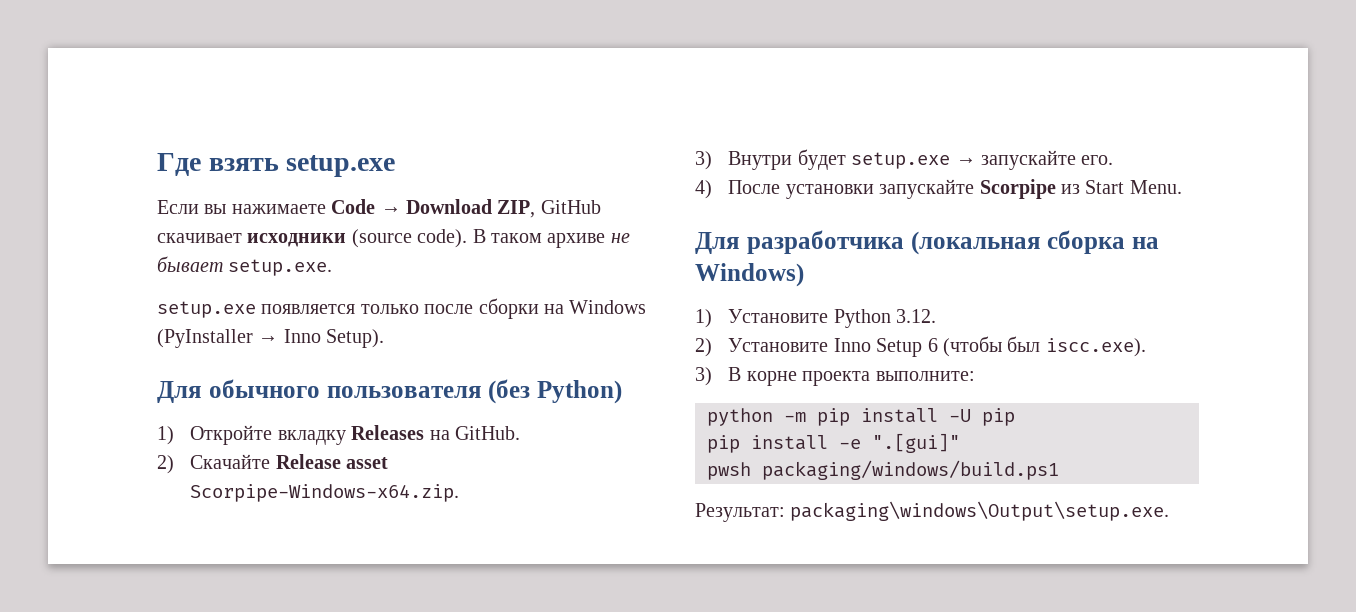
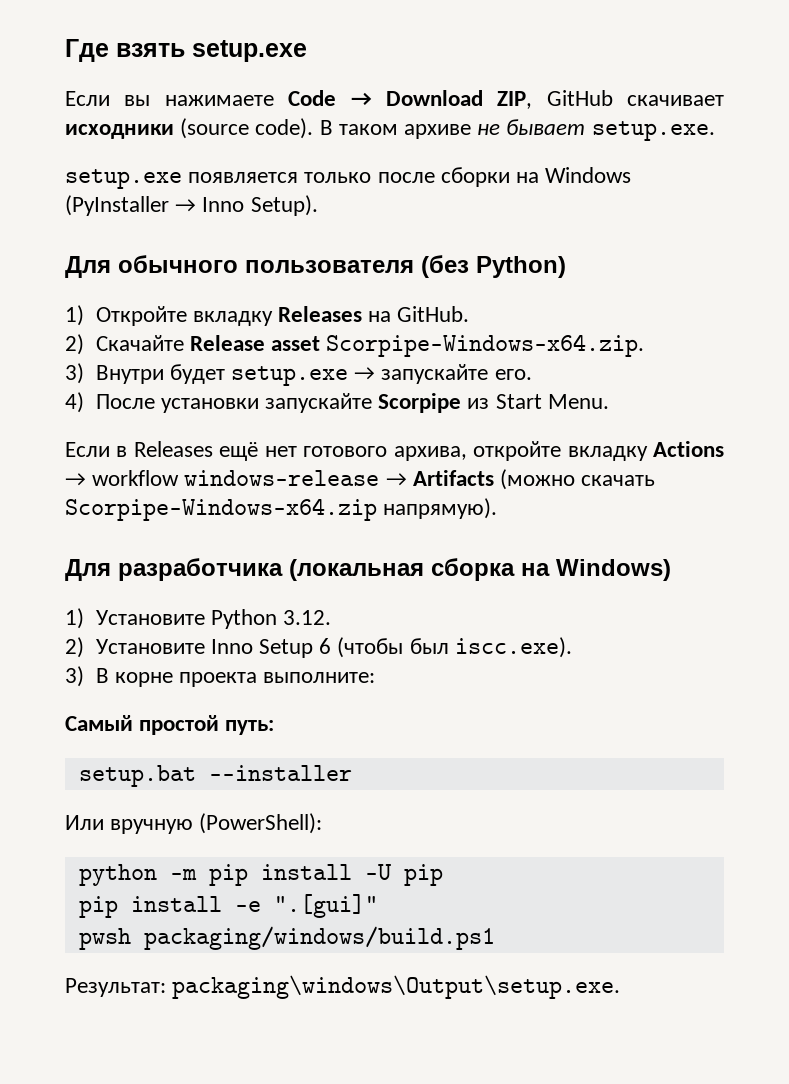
+ Если в Releases ещё нет готового архива, откройте вкладку Actions → workflow windows-release → Artifacts (можно скачать Scorpipe-Windows-x64.zip напрямую).
+ Самый простой путь:
+ setup.bat --installer
+ Или вручную (PowerShell):

